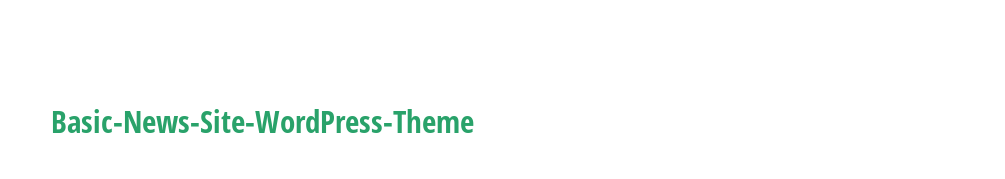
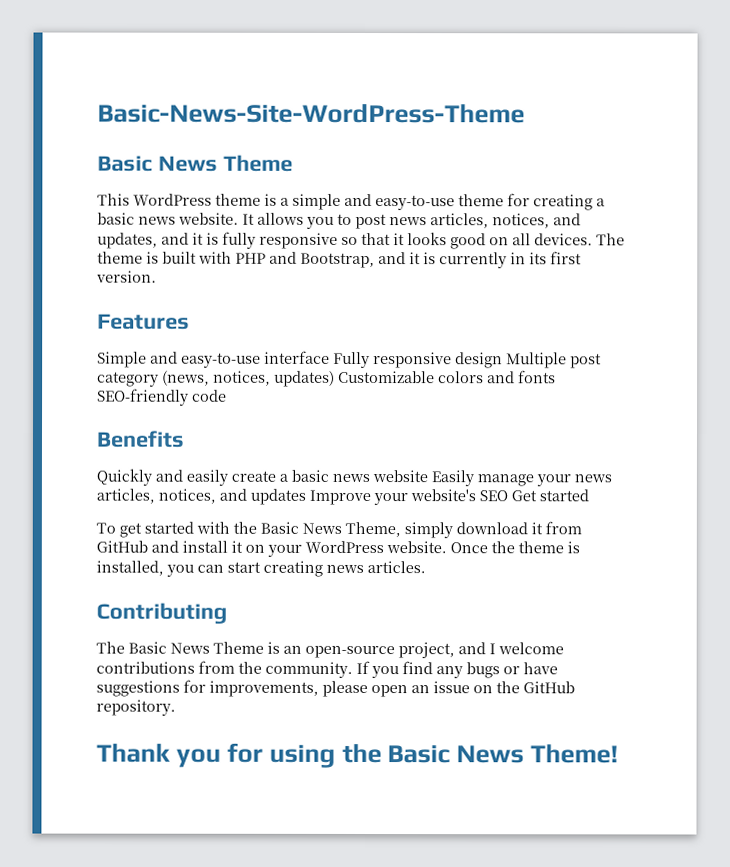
  Basic-News-Site-WordPress-Theme
+ Basic News Theme
+ This WordPress theme is a simple and easy-to-use theme for creating a basic news website. It allows you to post news articles, notices, and updates, and it is fully responsive so that it looks good on all devices. The theme is built with PHP and Bootstrap, and it is currently in its first version.
+ Features
+ Simple and easy-to-use interface Fully responsive design Multiple post category (news, notices, updates) Customizable colors and fonts SEO-friendly code
+ Benefits
+ Quickly and easily create a basic news website Easily manage your news articles, notices, and updates Improve your website's SEO Get started
+ To get started with the Basic News Theme, simply download it from GitHub and install it on your WordPress website. Once the theme is installed, you can start creating news articles.
+ Contributing
+ The Basic News Theme is an open-source project, and I welcome contributions from the community. If you find any bugs or have suggestions for improvements, please open an issue on the GitHub repository.
+ Thank you for using the Basic News Theme!

